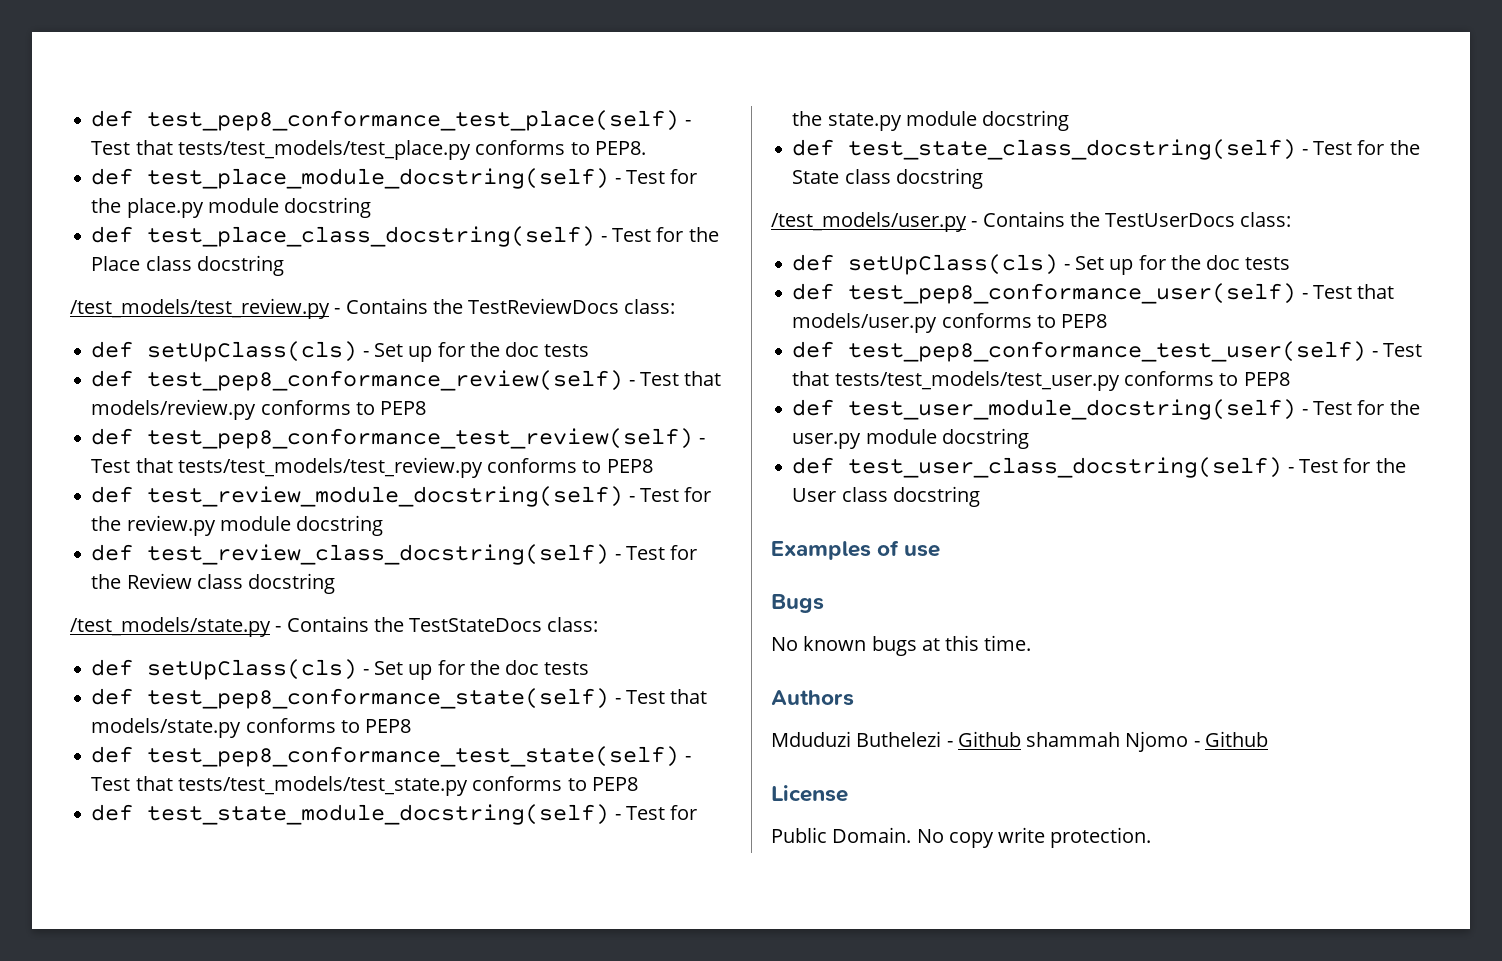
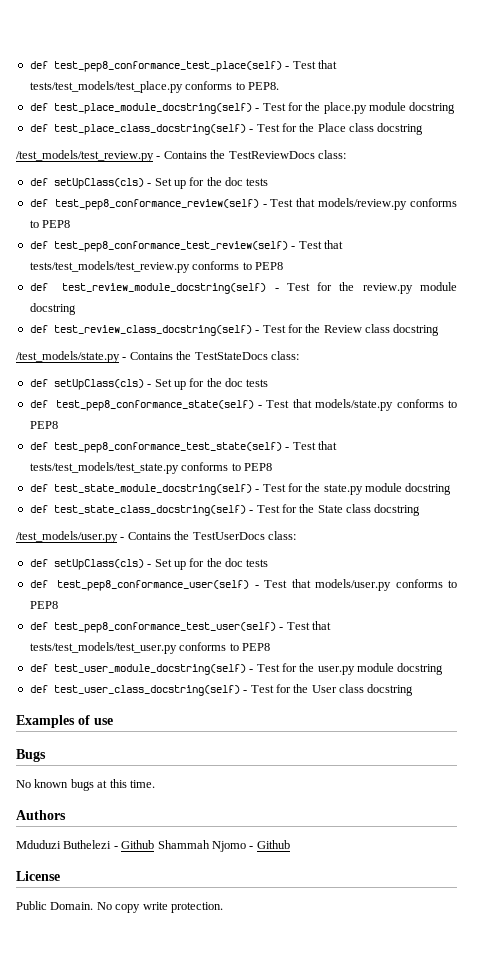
- Mduduzi Buthelezi - Github shammah Njomo - Github
+ Mduduzi Buthelezi - Github Shammah Njomo - Github

